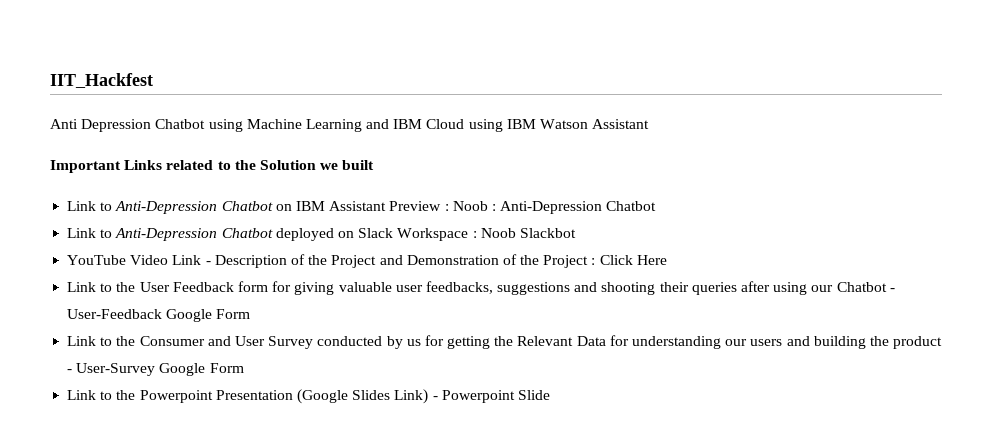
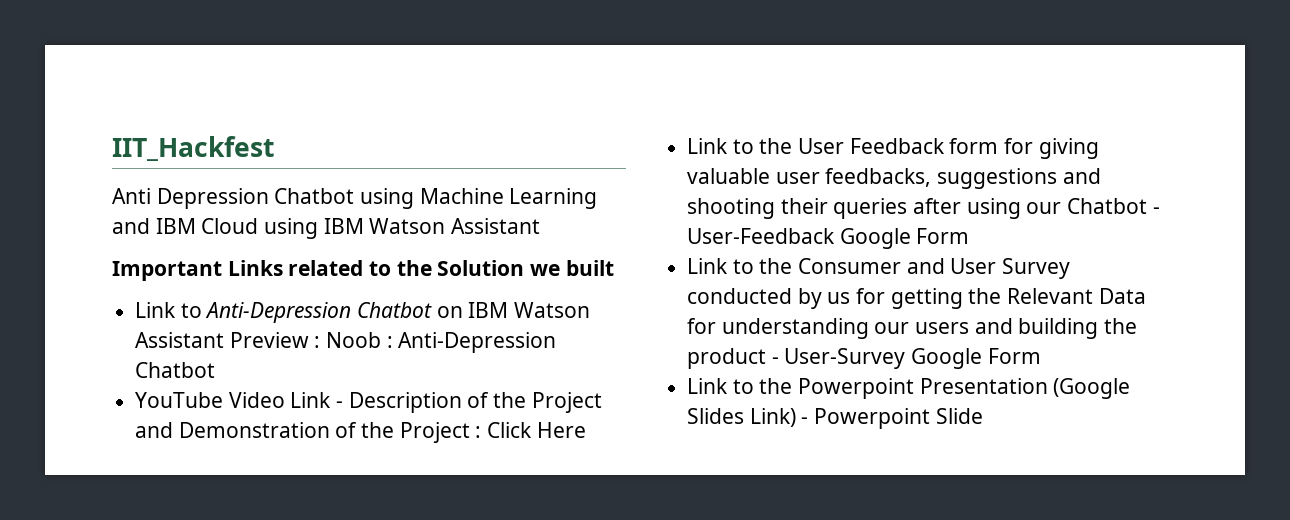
- Link to Anti-Depression Chatbot on IBM Assistant Preview : Noob : Anti-Depression Chatbot
+ Link to Anti-Depression Chatbot on IBM Watson Assistant Preview : Noob : Anti-Depression Chatbot
- Link to Anti-Depression Chatbot deployed on Slack Workspace : Noob Slackbot

